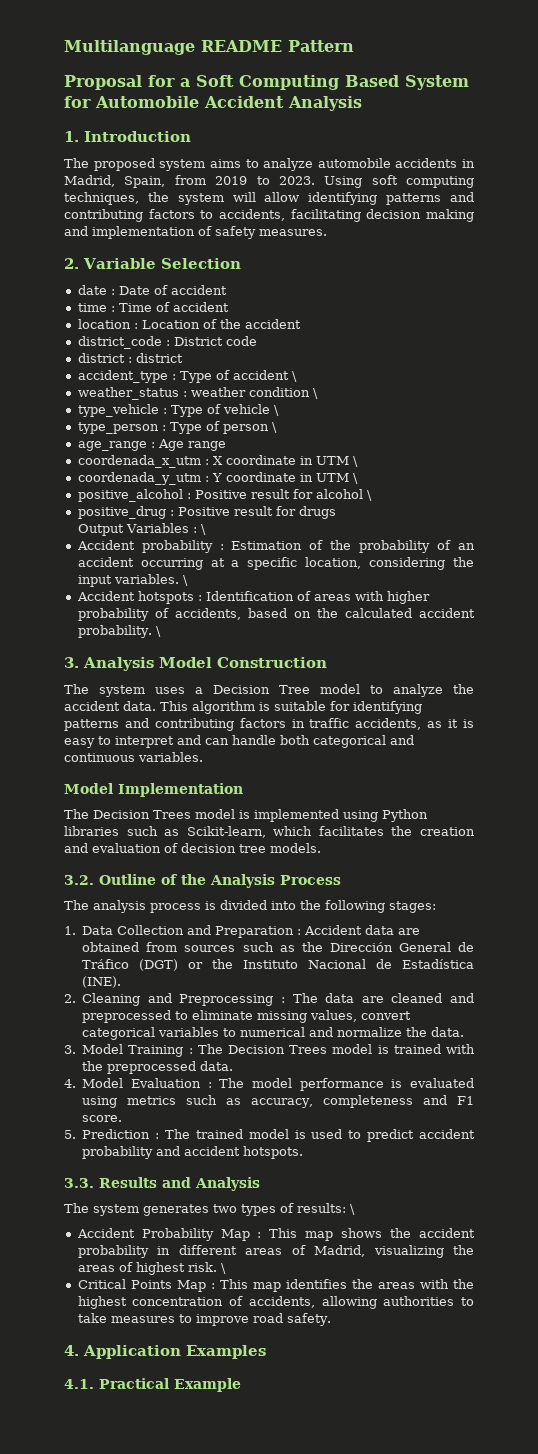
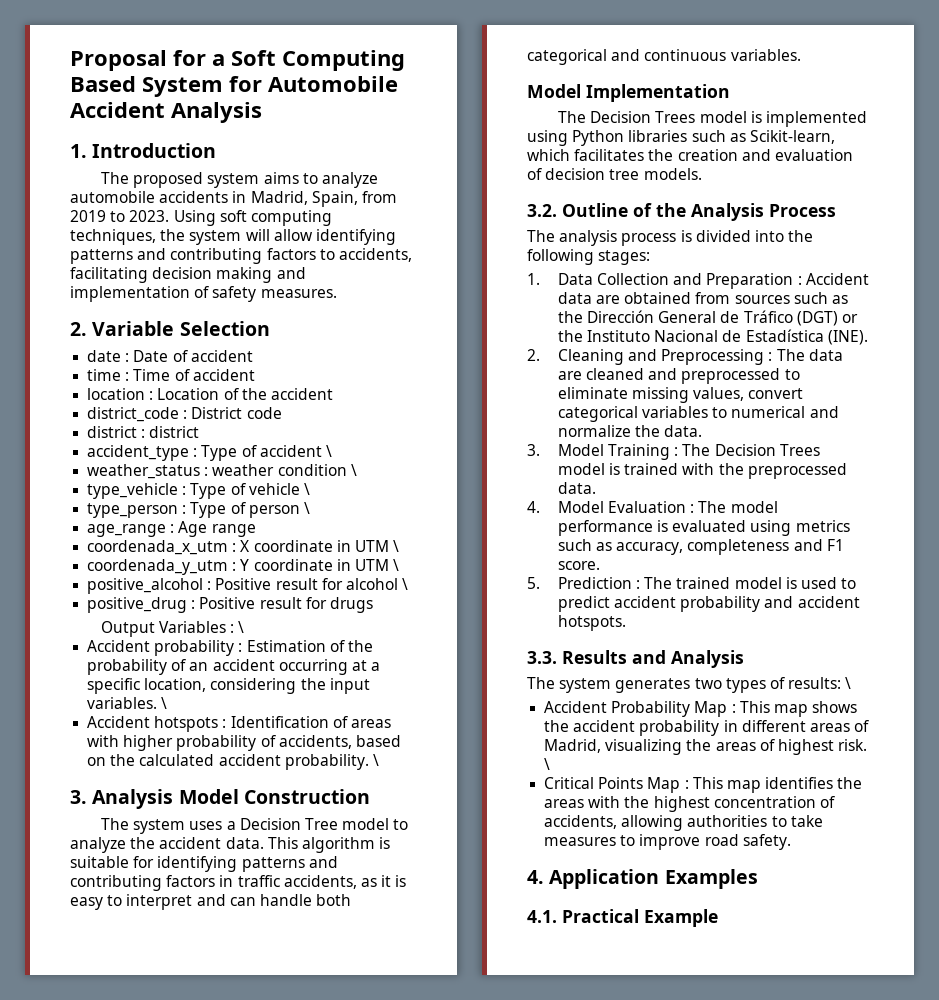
- Multilanguage README Pattern

